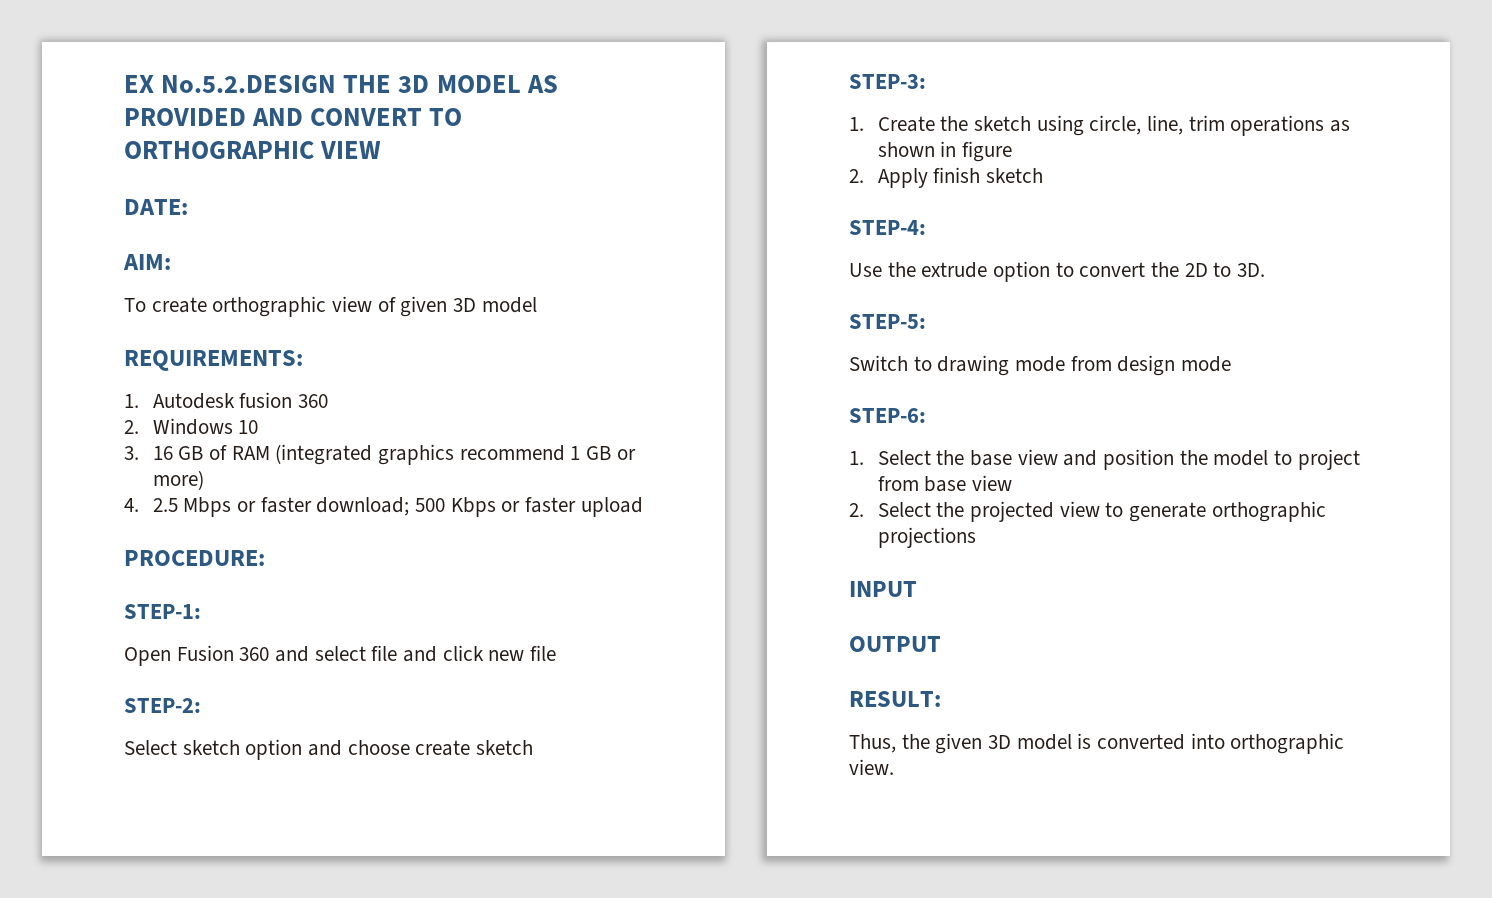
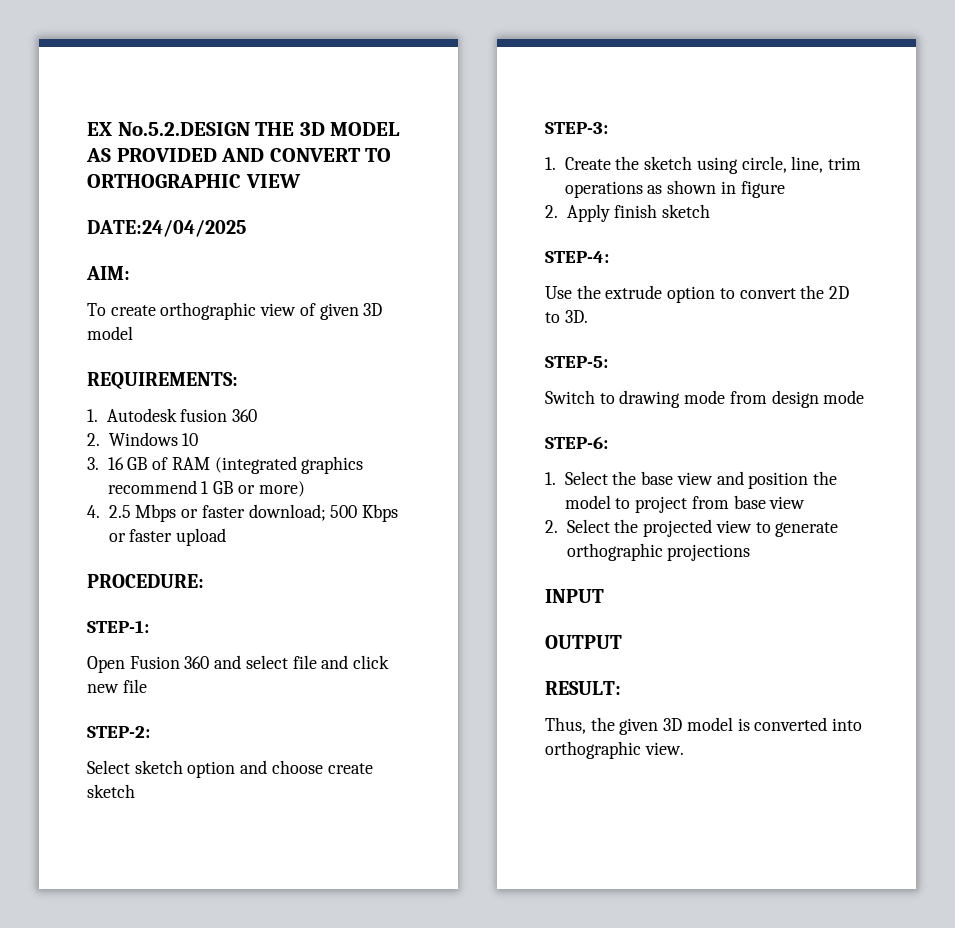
- DATE:
+ DATE:24/04/2025

